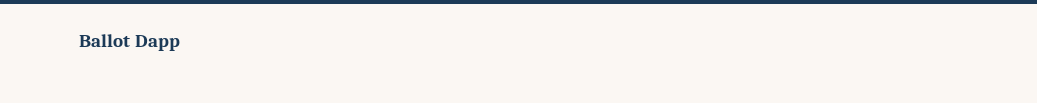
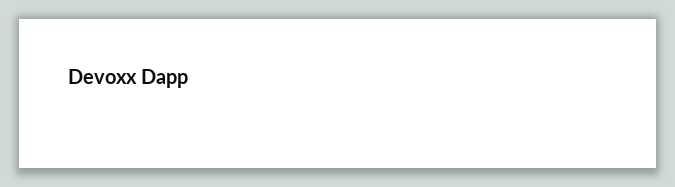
- Ballot Dapp
+ Devoxx Dapp

